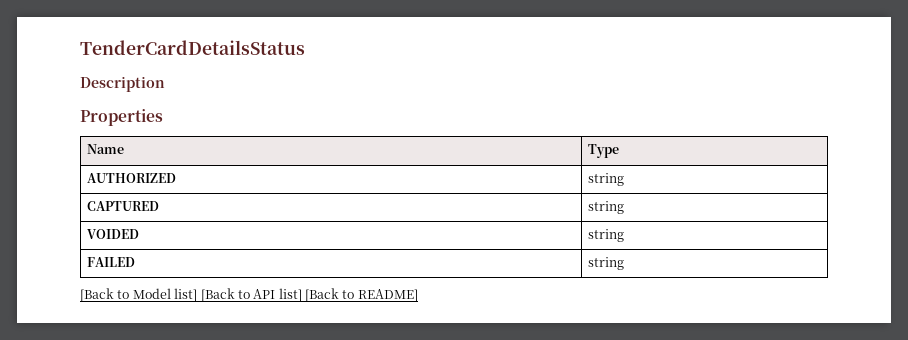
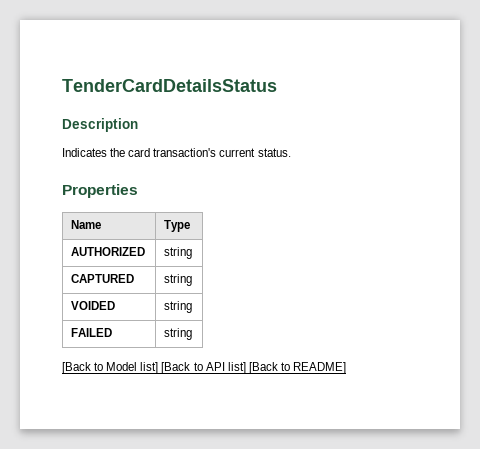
+ Indicates the card transaction's current status.

